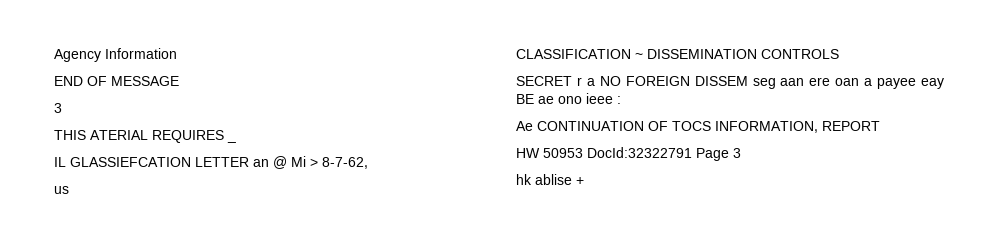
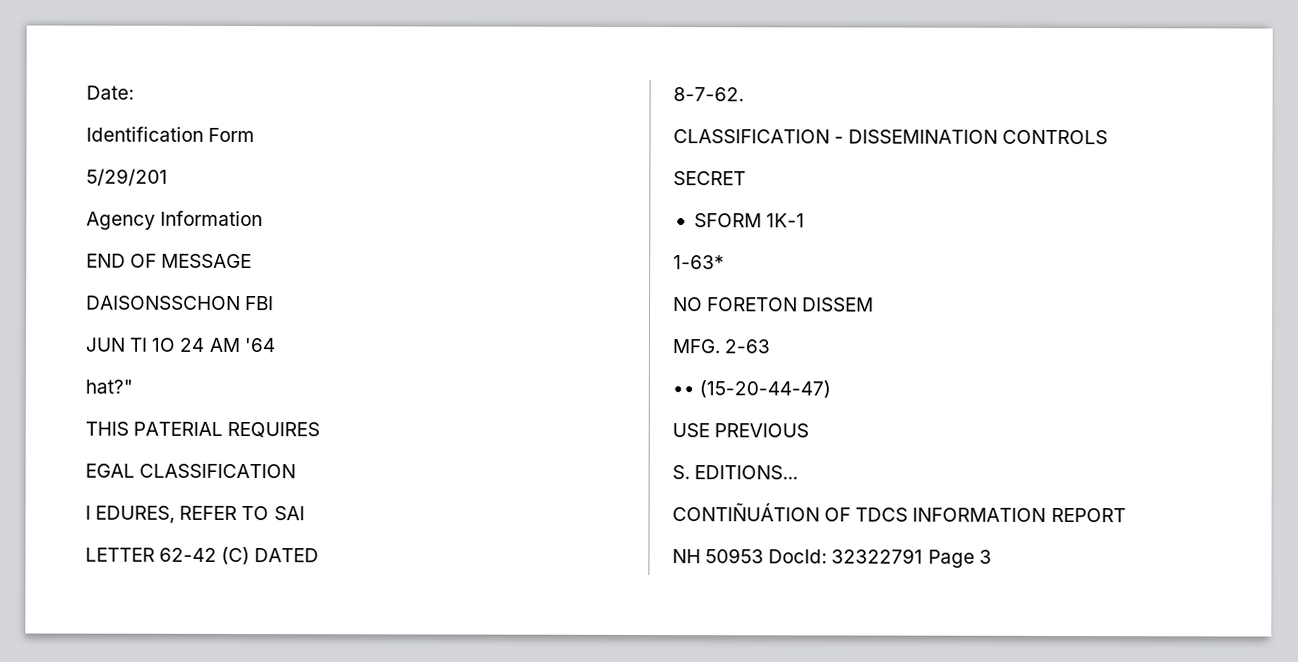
+ Date:
+ Identification Form
+ 5/29/201
  END OF MESSAGE
- 3
+ DAISONSSCHON FBI
+ JUN TI 1O 24 AM '64
+ hat?"
- THIS ATERIAL REQUIRES _
- IL GLASSIEFCATION LETTER an @ Mi > 8-7-62,
- us
- CLASSIFICATION ~ DISSEMINATION CONTROLS
+ THIS PATERIAL REQUIRES
+ EGAL CLASSIFICATION
+ I EDURES, REFER TO SAI
+ LETTER 62-42 (C) DATED
+ 8-7-62.
+ CLASSIFICATION - DISSEMINATION CONTROLS
- SECRET r a NO FOREIGN DISSEM seg aan ere oan a payee eay BE ae ono ieee :
- Ae CONTINUATION OF TOCS INFORMATION, REPORT
- HW 50953 DocId:32322791 Page 3
+ SECRET
+ SFORM 1K-1
+ 1-63*
+ NO FORETON DISSEM
+ MFG. 2-63
+ •• (15-20-44-47)
+ USE PREVIOUS
+ S. EDITIONS...
+ CONTIÑUÁTION OF TDCS INFORMATION REPORT
+ NH 50953 DocId: 32322791 Page 3
- hk ablise +

